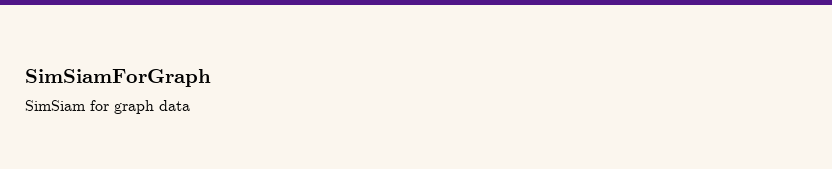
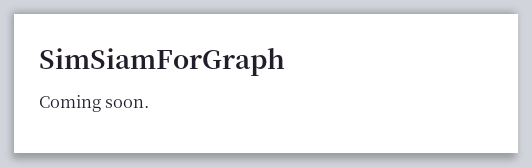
- SimSiam for graph data
+ Coming soon.

